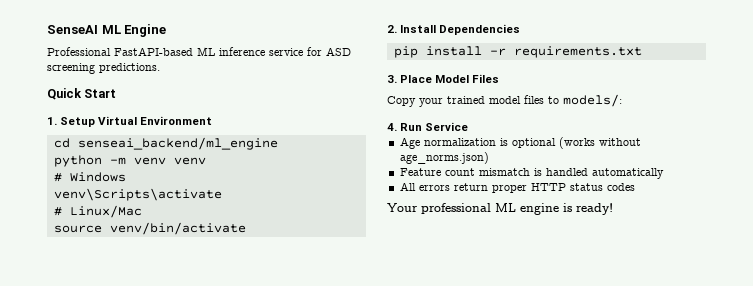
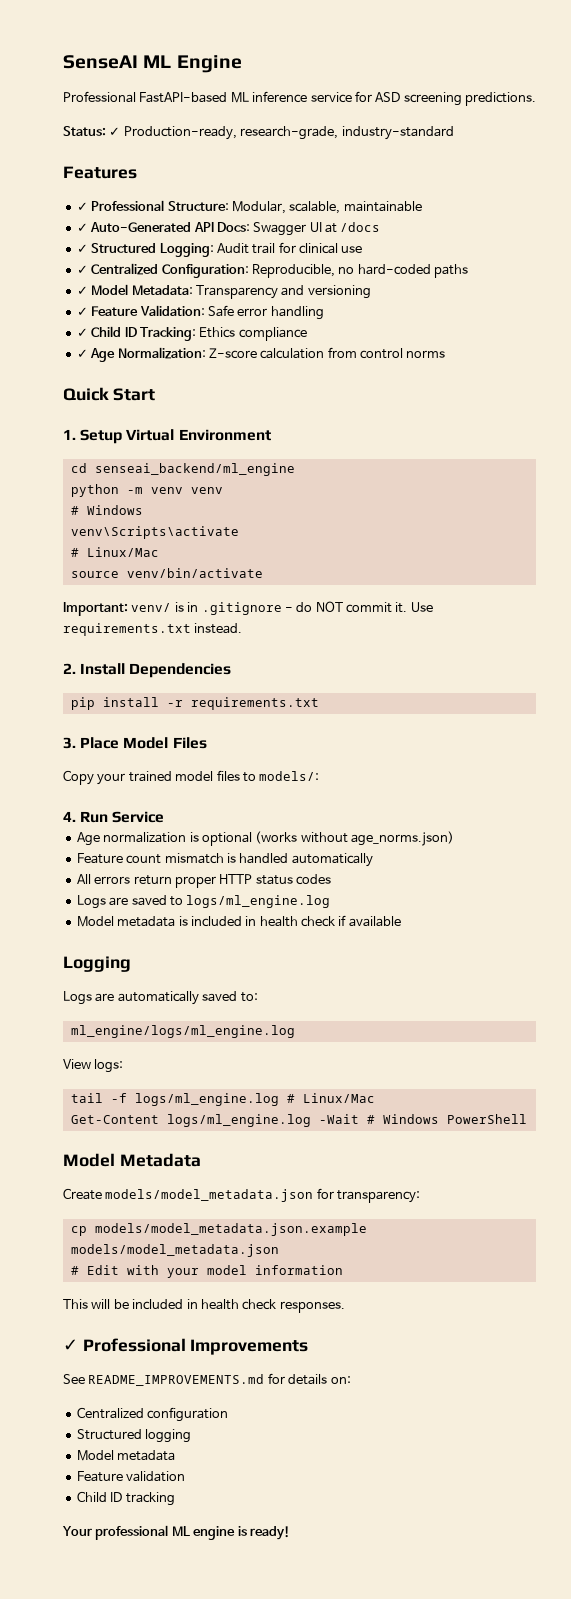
+ Status: ✓ Production-ready, research-grade, industry-standard
+ Features
+ ✓ Professional Structure: Modular, scalable, maintainable
+ ✓ Auto-Generated API Docs: Swagger UI at /docs
+ ✓ Structured Logging: Audit trail for clinical use
+ ✓ Centralized Configuration: Reproducible, no hard-coded paths
+ ✓ Model Metadata: Transparency and versioning
+ ✓ Feature Validation: Safe error handling
+ ✓ Child ID Tracking: Ethics compliance
+ ✓ Age Normalization: Z-score calculation from control norms
+ Important: venv/ is in .gitignore - do NOT commit it. Use requirements.txt instead.
+ Logs are saved to logs/ml_engine.log
+ Model metadata is included in health check if available
+ Logging
+ Logs are automatically saved to:
+ ml_engine/logs/ml_engine.log
+ View logs:
+ tail -f logs/ml_engine.log # Linux/Mac
+ Get-Content logs/ml_engine.log -Wait # Windows PowerShell
+ Model Metadata
+ Create models/model_metadata.json for transparency:
+ cp models/model_metadata.json.example models/model_metadata.json
+ # Edit with your model information
+ This will be included in health check responses.
+ ✓ Professional Improvements
+ See README_IMPROVEMENTS.md for details on:
+ Centralized configuration
+ Structured logging
+ Model metadata
+ Feature validation
+ Child ID tracking

